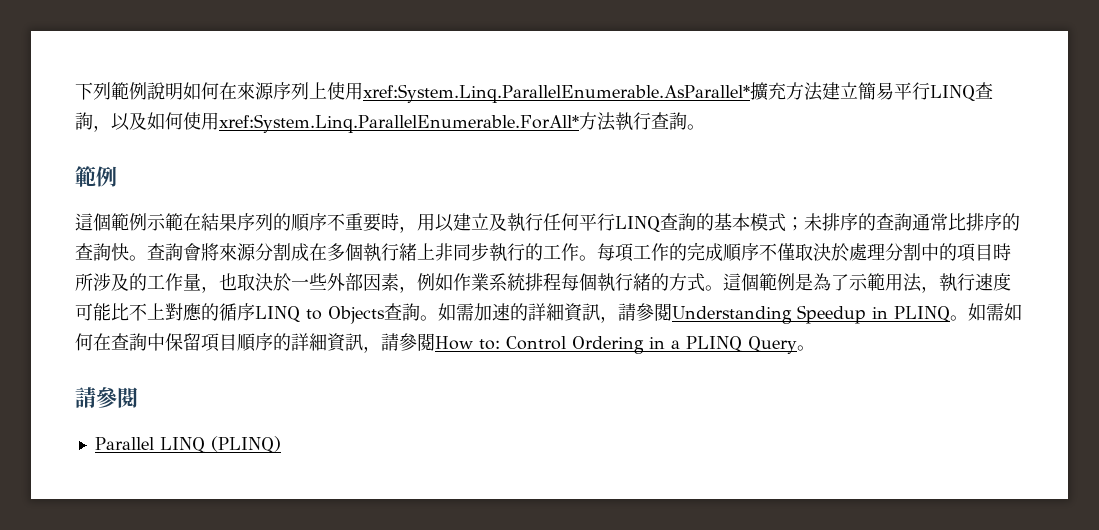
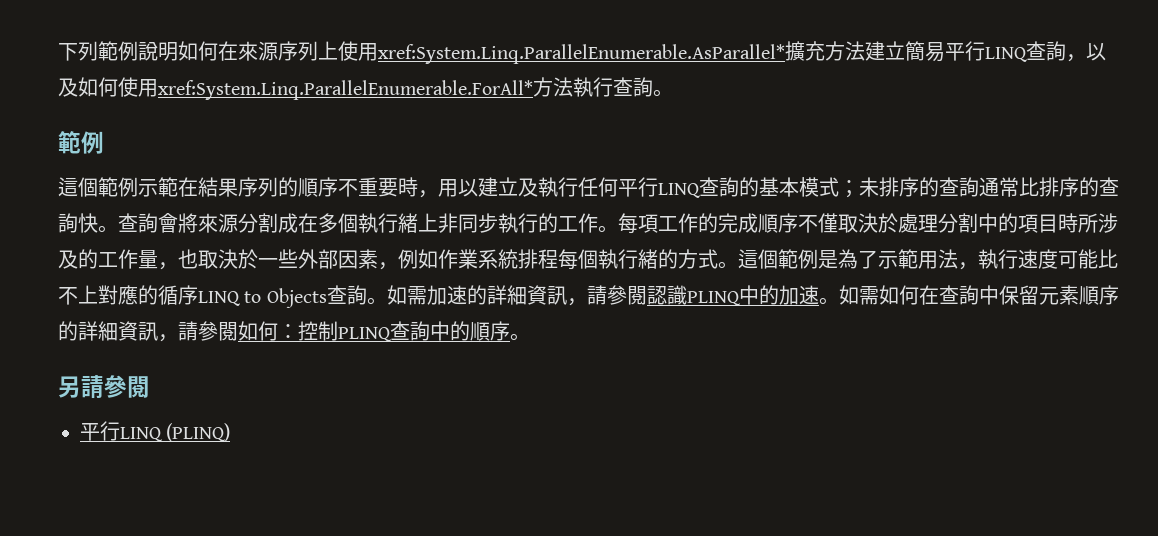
- 如需加速的詳細資訊，請參閱Understanding Speedup in PLINQ。
+ 如需加速的詳細資訊，請參閱認識PLINQ中的加速。
- 如需如何在查詢中保留項目順序的詳細資訊，請參閱How to: Control Ordering in a PLINQ Query。
- 請參閱
+ 如需如何在查詢中保留元素順序的詳細資訊，請參閱如何：控制PLINQ查詢中的順序。
+ 另請參閱
- Parallel LINQ (PLINQ)
+ 平行LINQ (PLINQ)

